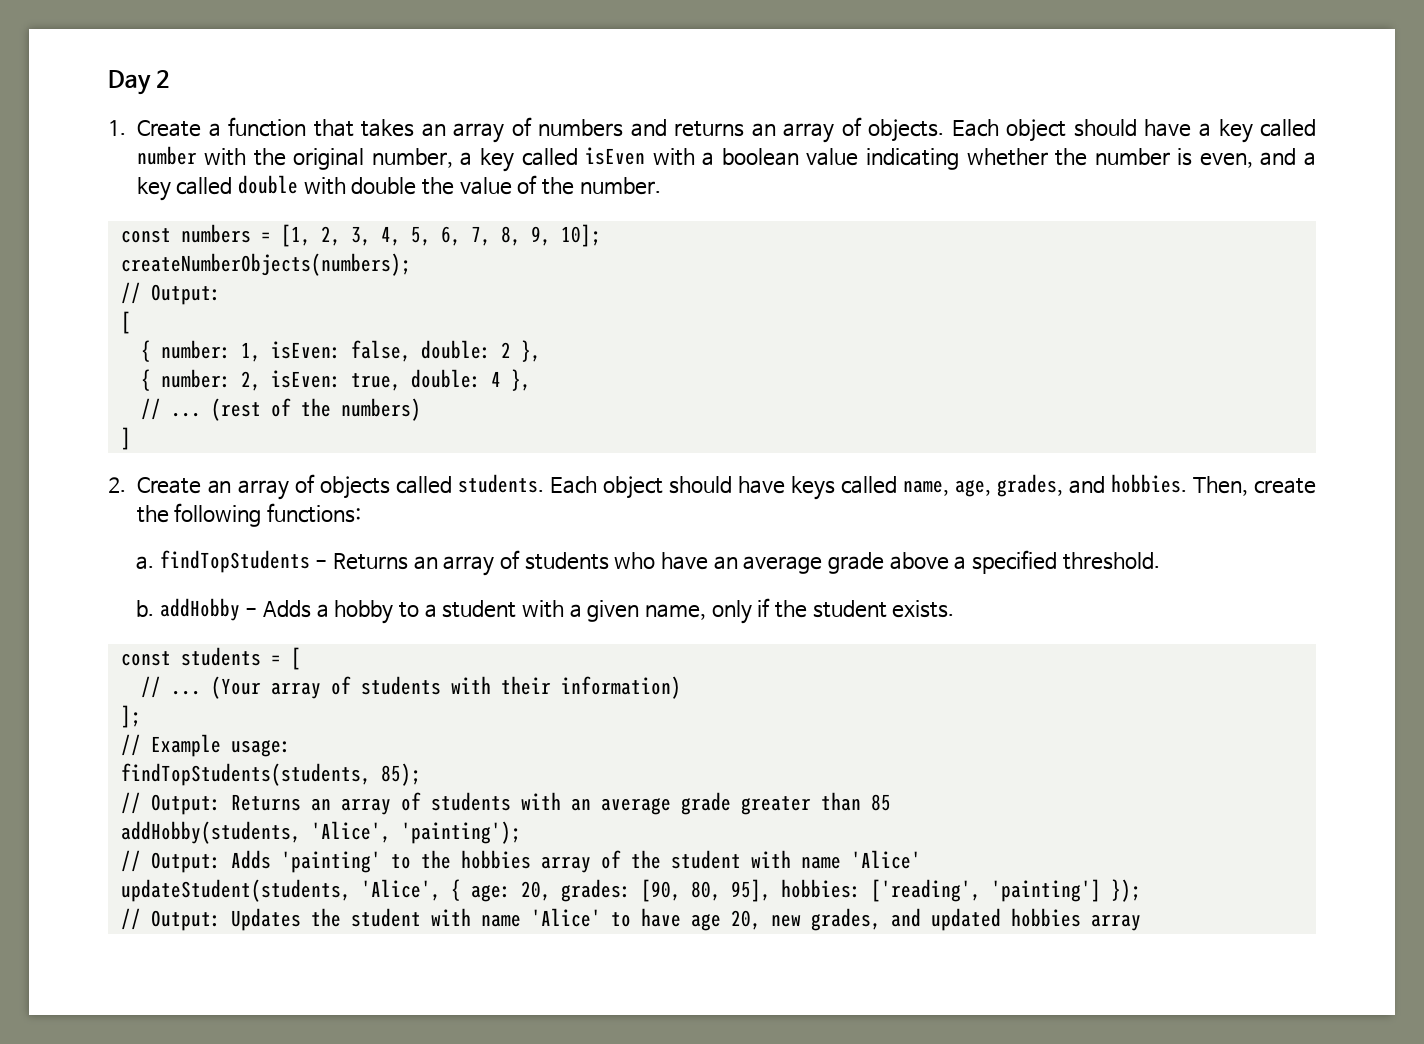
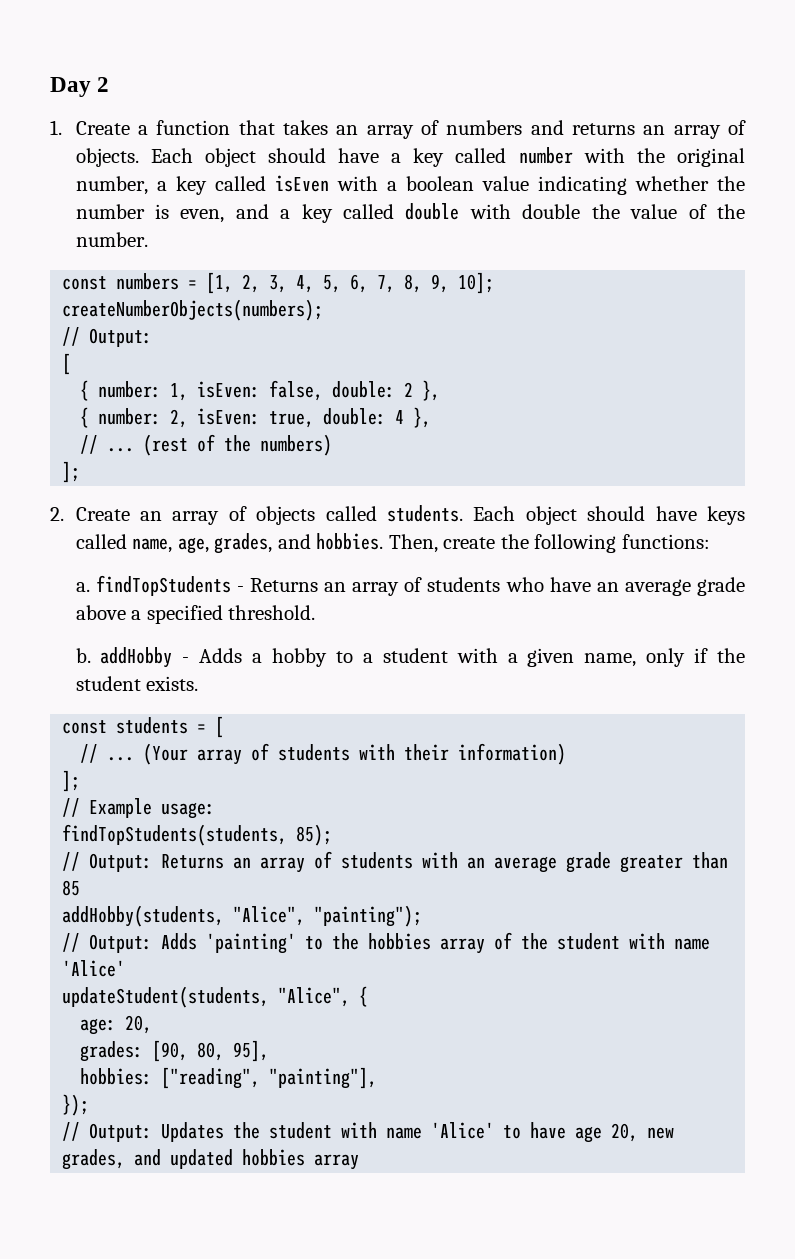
  (rest of the numbers)
- ]
+ ];
- addHobby(students, 'Alice', 'painting');
+ addHobby(students, "Alice", "painting");
- updateStudent(students, 'Alice', { age: 20, grades: [90, 80, 95], hobbies: ['reading', 'painting'] });
+ updateStudent(students, "Alice", {
+ age: 20,
+ grades: [90, 80, 95],
+ hobbies: ["reading", "painting"],
+ });

